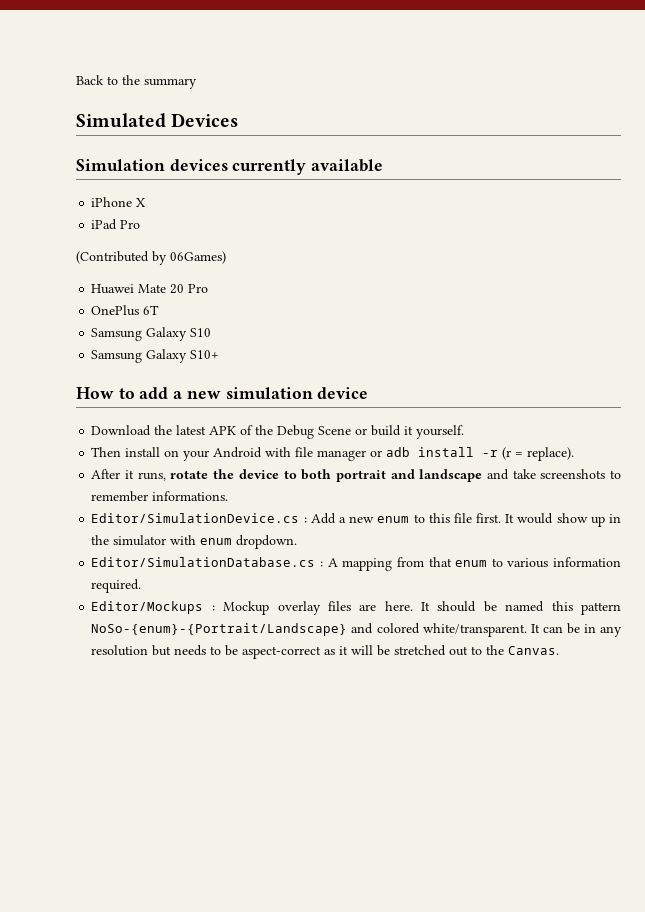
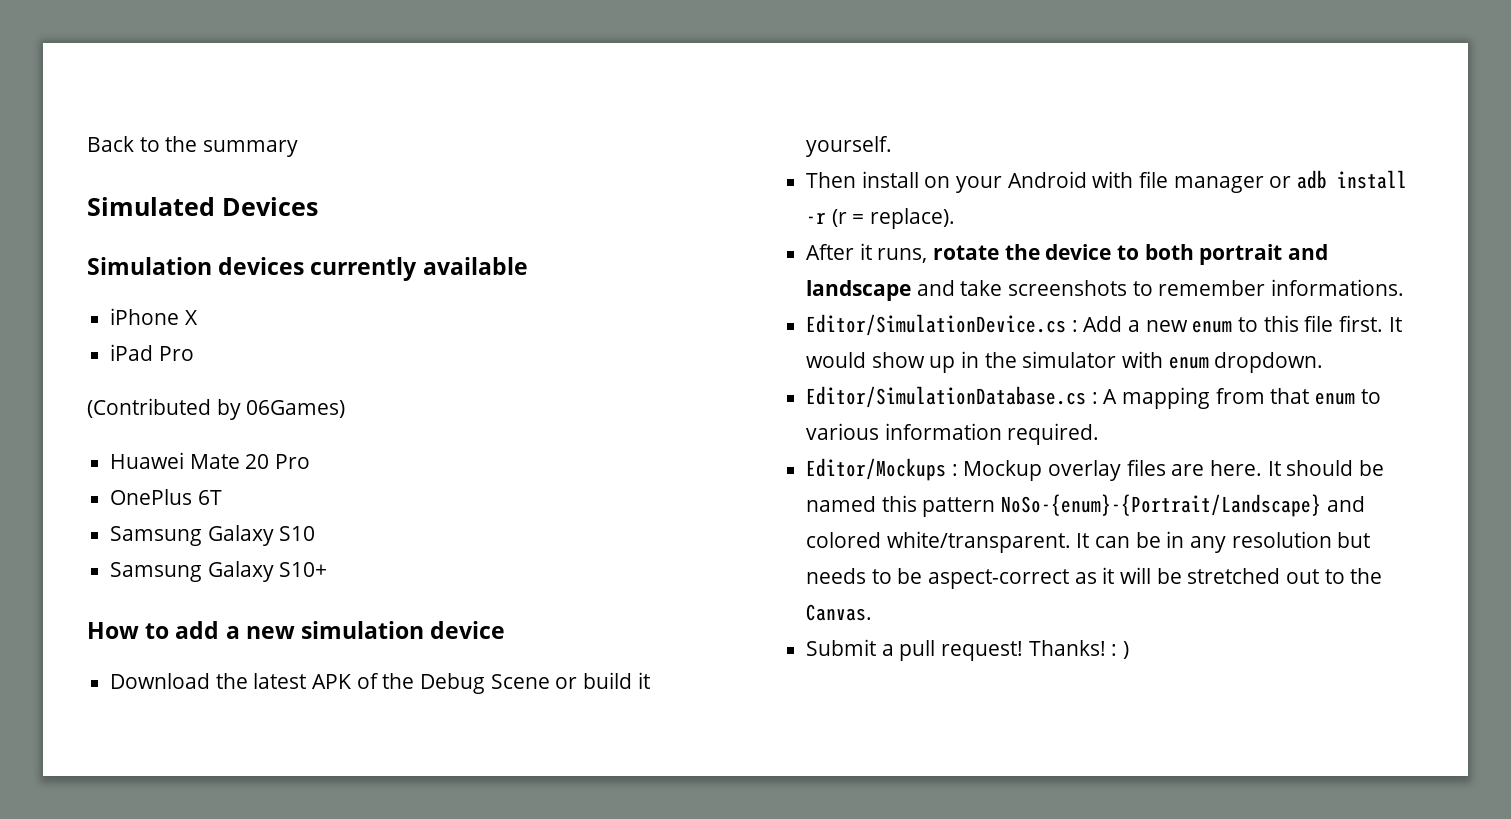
+ Submit a pull request! Thanks! : )

